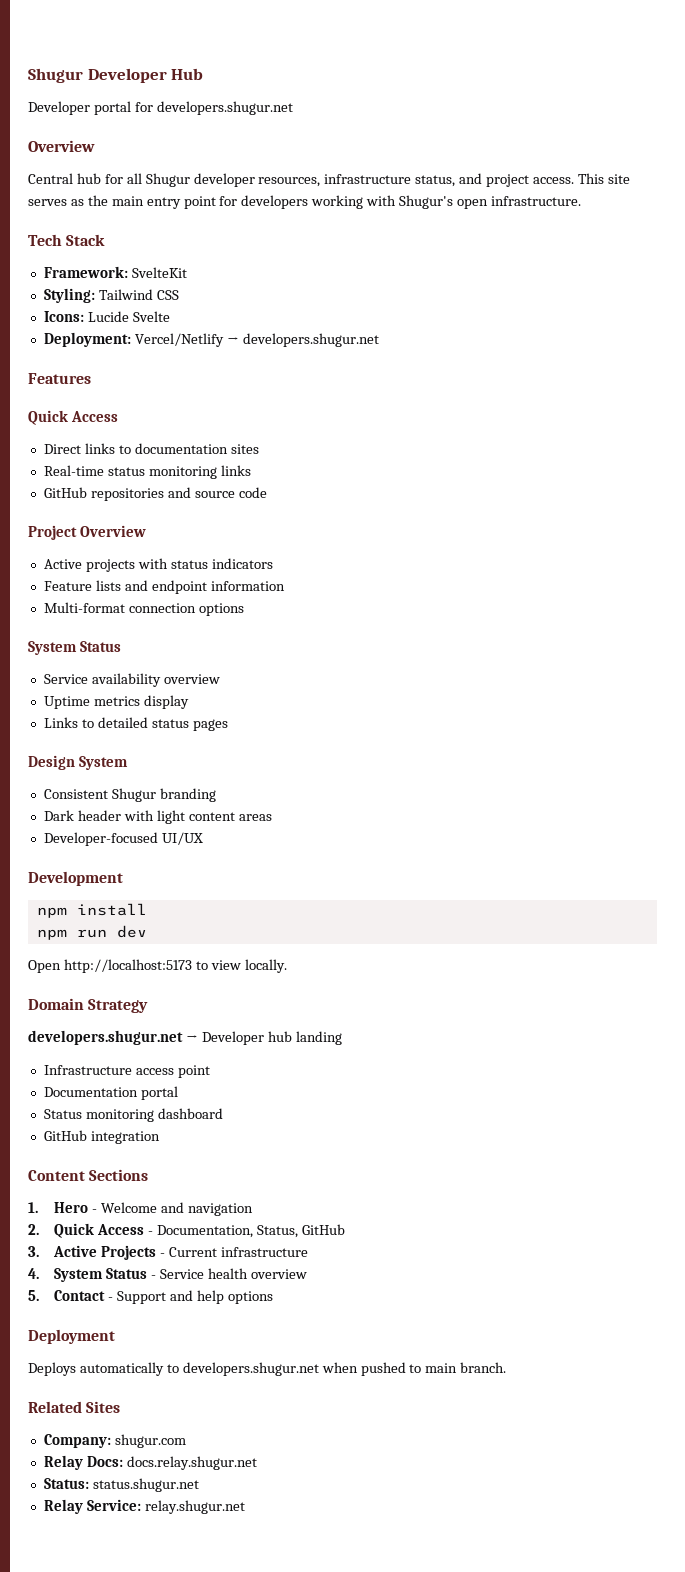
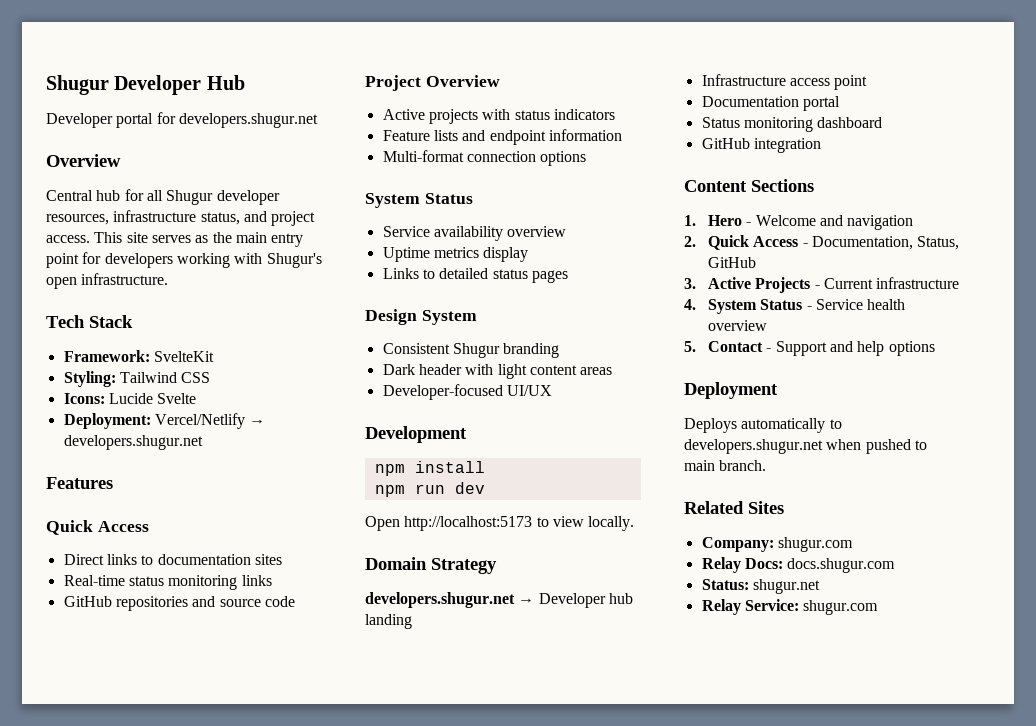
- Relay Docs: docs.relay.shugur.net
+ Relay Docs: docs.shugur.com
- Status: status.shugur.net
+ Status: shugur.net
- Relay Service: relay.shugur.net
+ Relay Service: shugur.com

